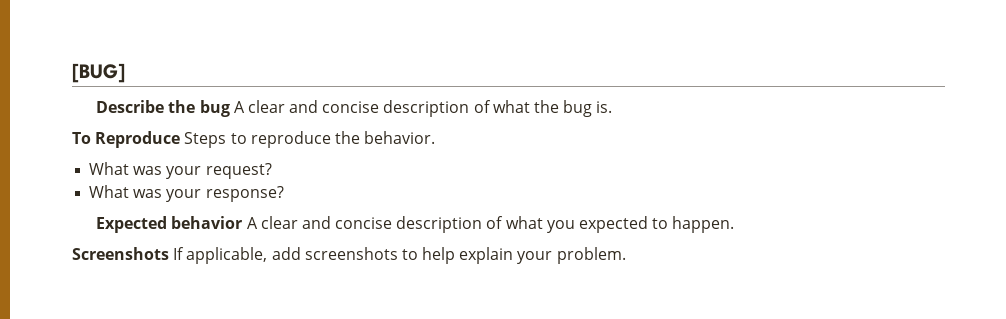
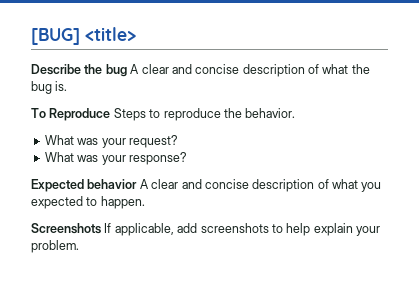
- [BUG]
+ [BUG] <title>

